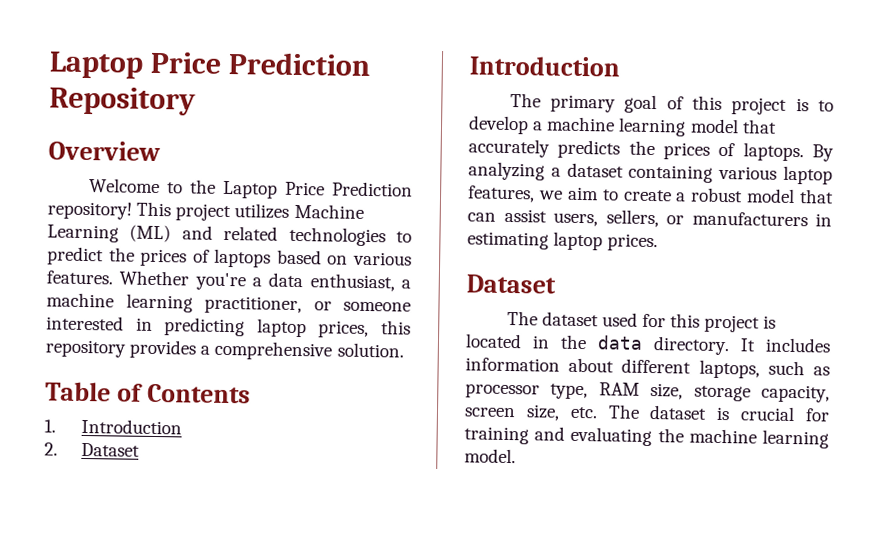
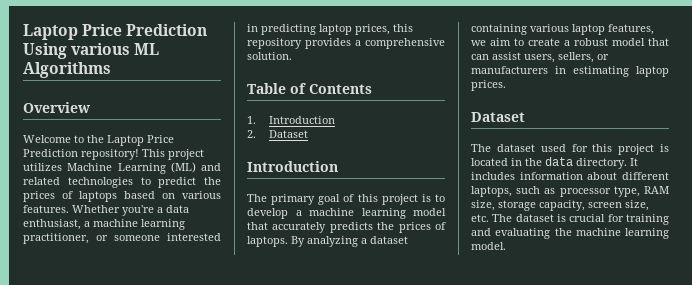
- Laptop Price Prediction Repository
+ Laptop Price Prediction Using various ML Algorithms

